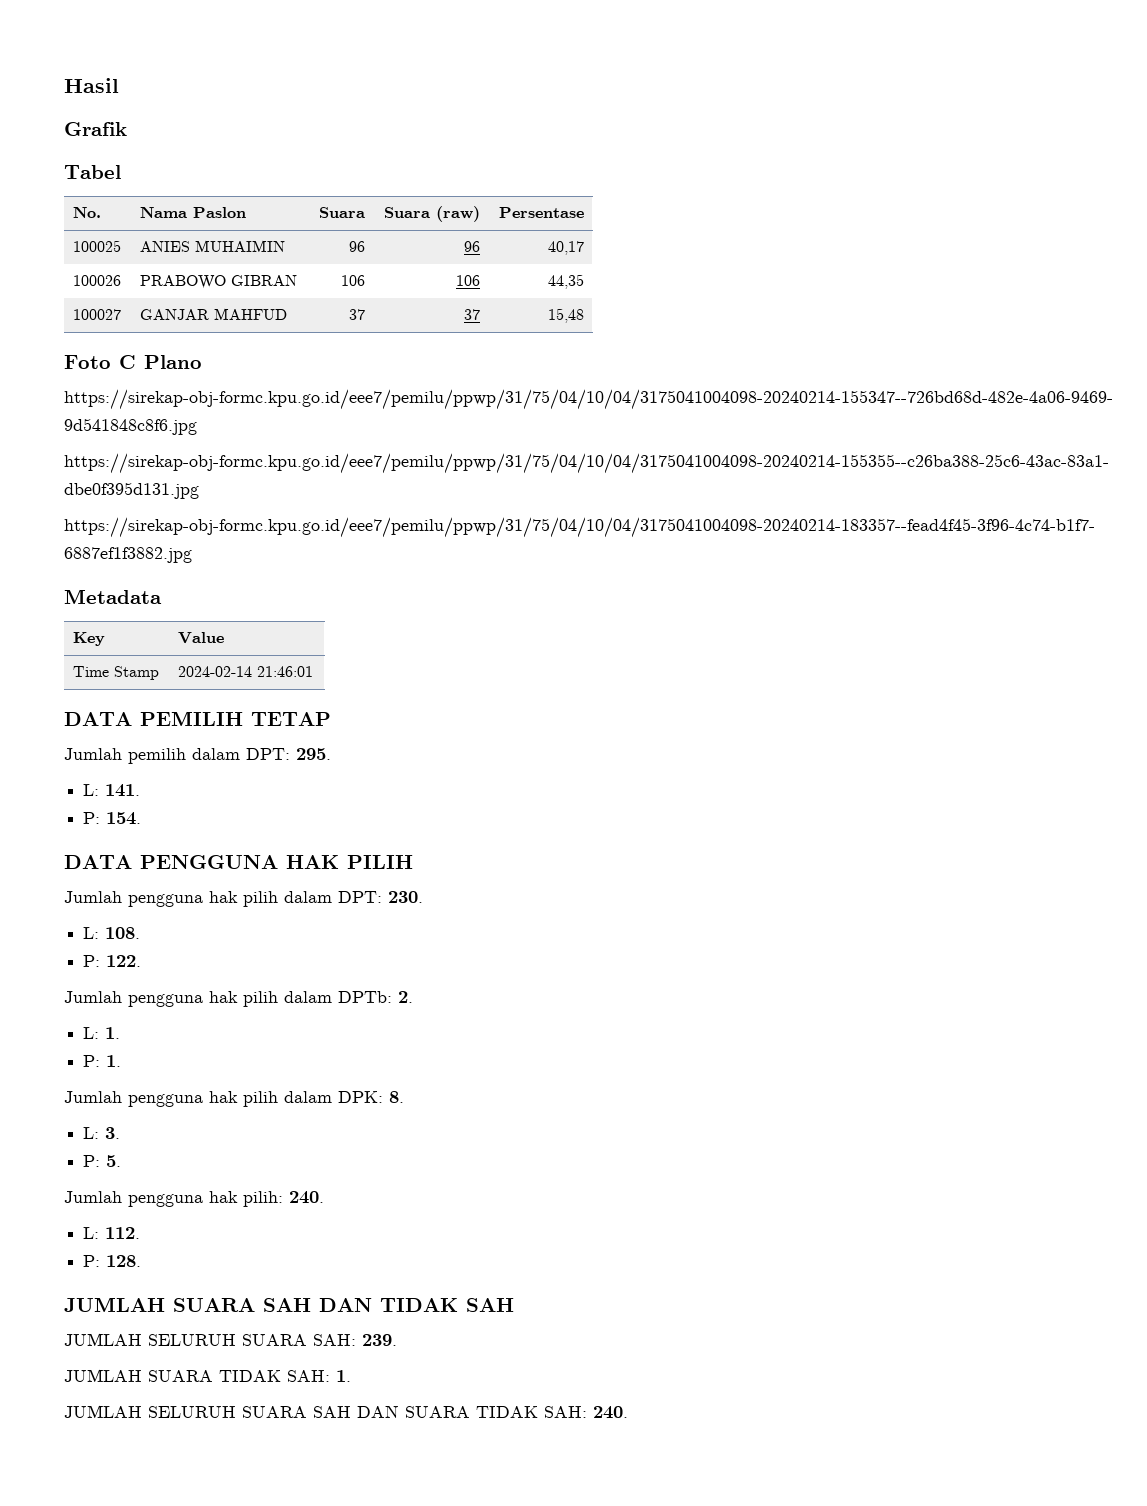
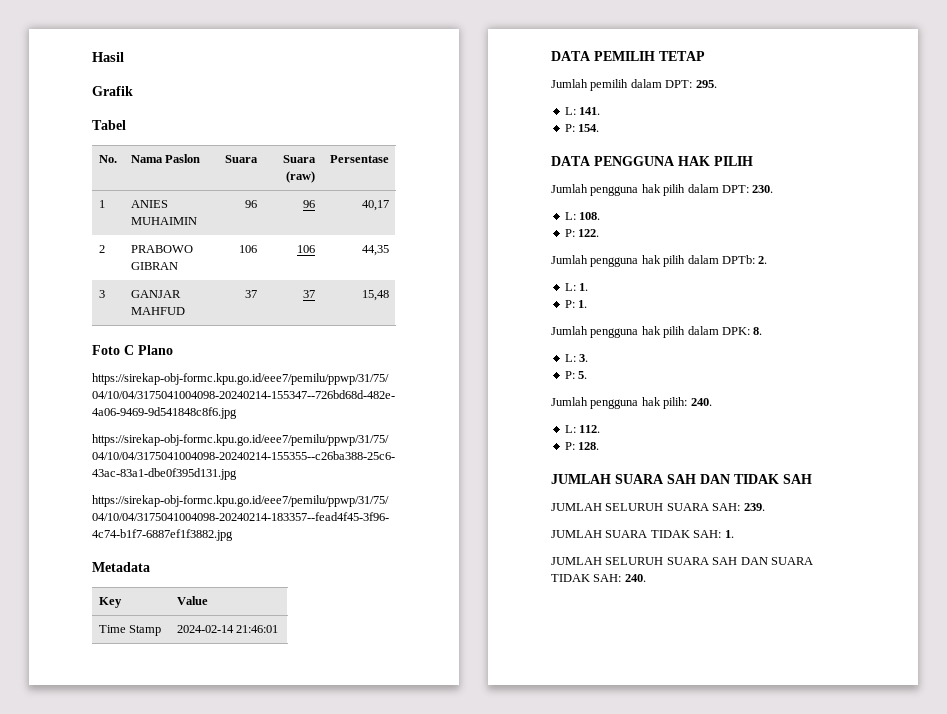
- 100025 | ANIES MUHAIMIN | 96 | 96 | 40,17
+ 1 | ANIES MUHAIMIN | 96 | 96 | 40,17
- 100026 | PRABOWO GIBRAN | 106 | 106 | 44,35
+ 2 | PRABOWO GIBRAN | 106 | 106 | 44,35
- 100027 | GANJAR MAHFUD | 37 | 37 | 15,48
+ 3 | GANJAR MAHFUD | 37 | 37 | 15,48

